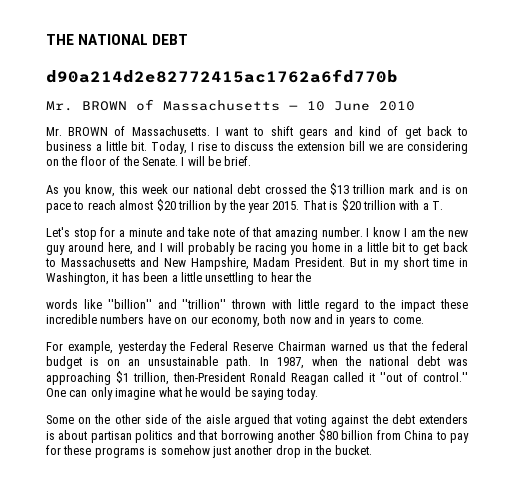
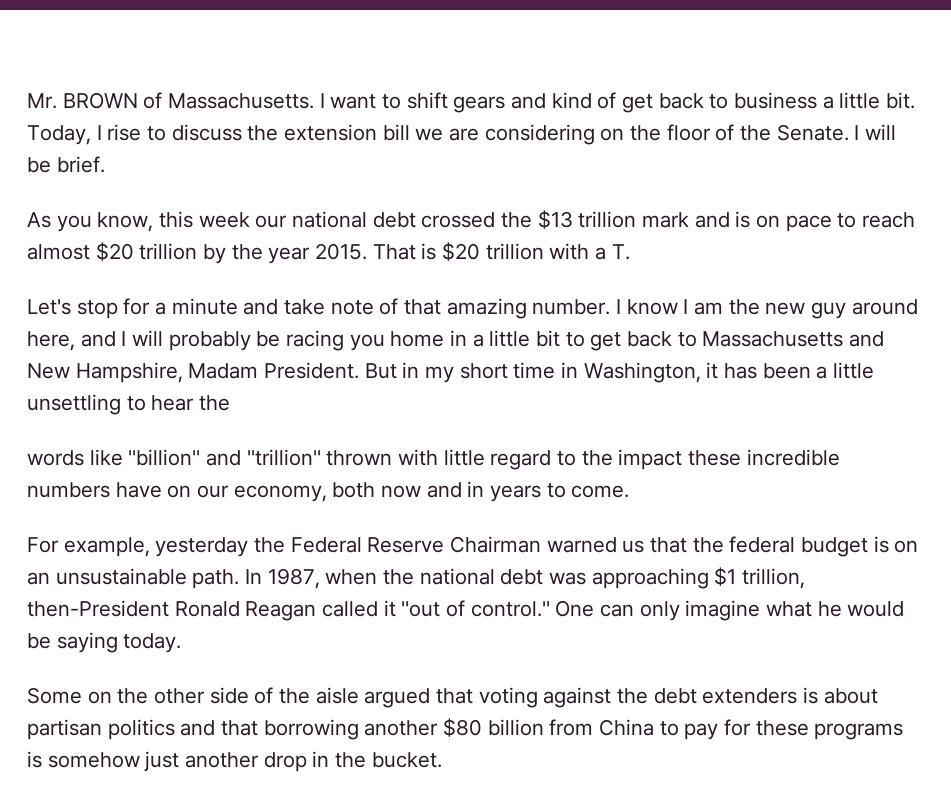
- THE NATIONAL DEBT
- d90a214d2e82772415ac1762a6fd770b
- Mr. BROWN of Massachusetts — 10 June 2010

